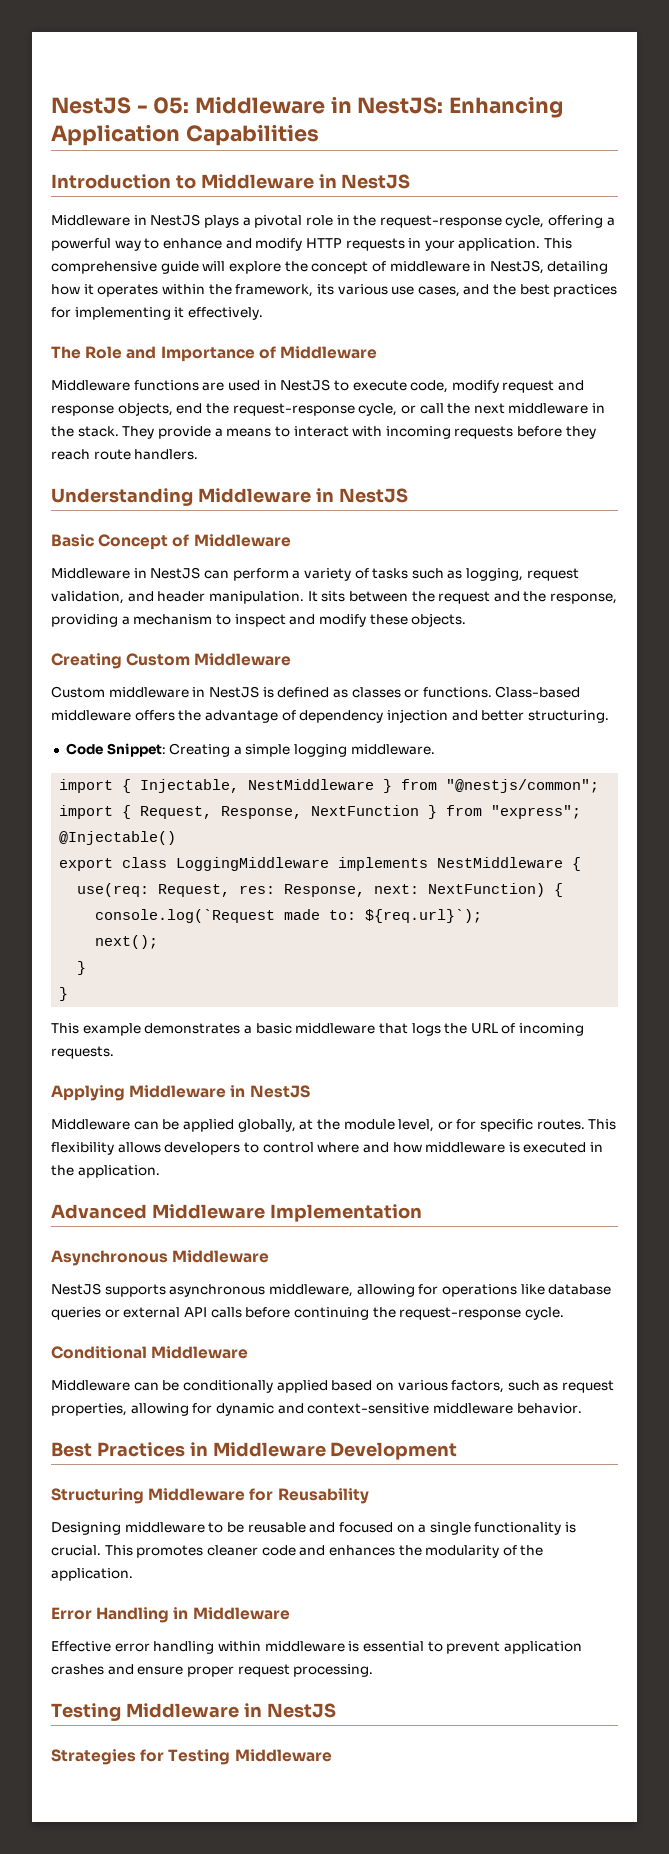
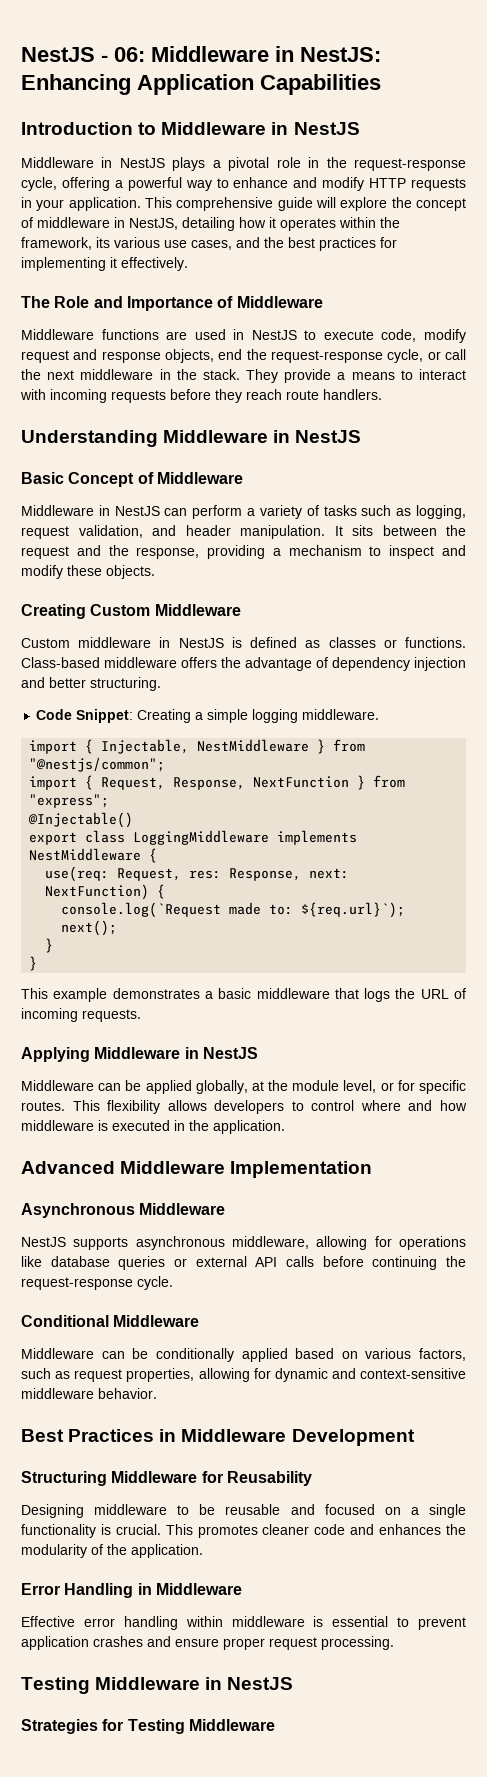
- NestJS - 05: Middleware in NestJS: Enhancing Application Capabilities
+ NestJS - 06: Middleware in NestJS: Enhancing Application Capabilities

